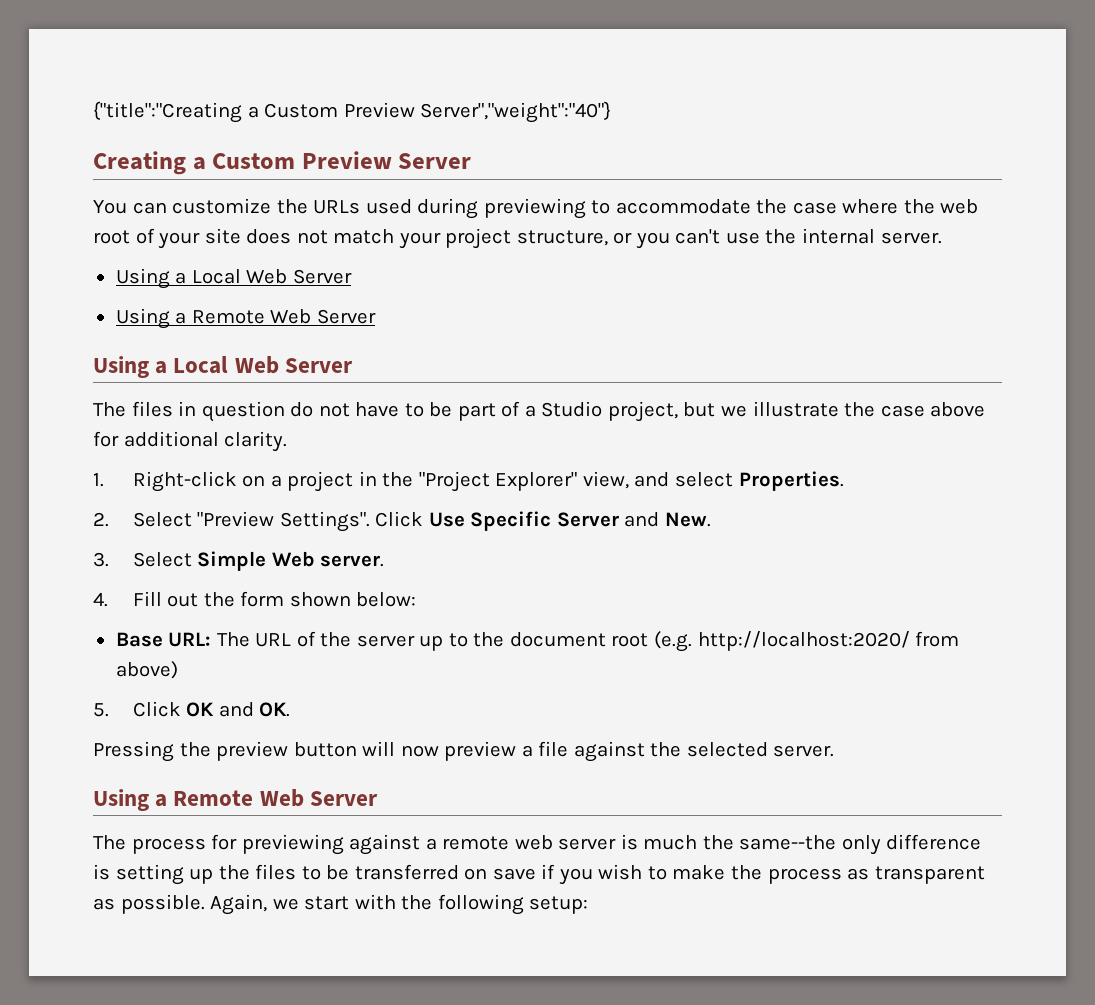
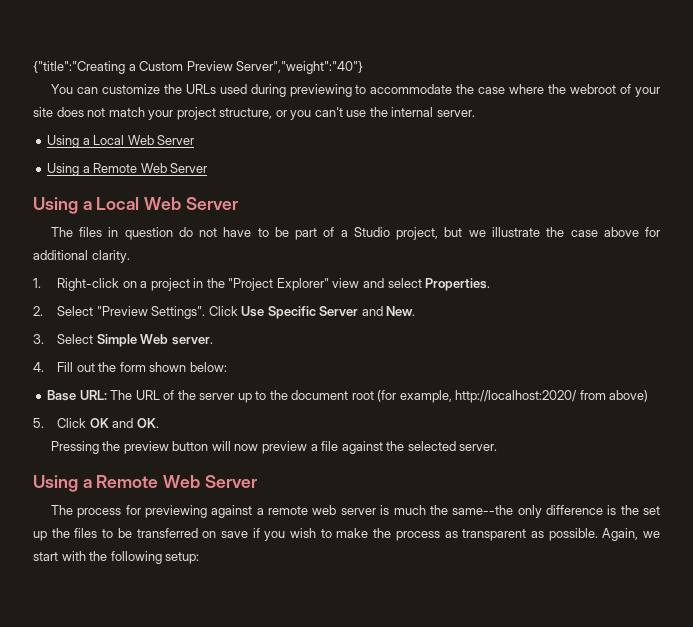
- Creating a Custom Preview Server
- You can customize the URLs used during previewing to accommodate the case where the web root of your site does not match your project structure, or you can't use the internal server.
+ You can customize the URLs used during previewing to accommodate the case where the webroot of your site does not match your project structure, or you can't use the internal server.
- 1. Right-click on a project in the "Project Explorer" view, and select Properties.
+ 1. Right-click on a project in the "Project Explorer" view and select Properties.
- Base URL: The URL of the server up to the document root (e.g. http://localhost:2020/ from above)
+ Base URL: The URL of the server up to the document root (for example, http://localhost:2020/ from above)
- The process for previewing against a remote web server is much the same--the only difference is setting up the files to be transferred on save if you wish to make the process as transparent as possible.
+ The process for previewing against a remote web server is much the same--the only difference is the set up the files to be transferred on save if you wish to make the process as transparent as possible.

